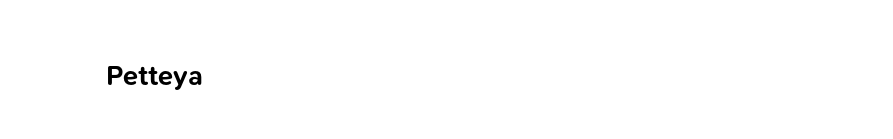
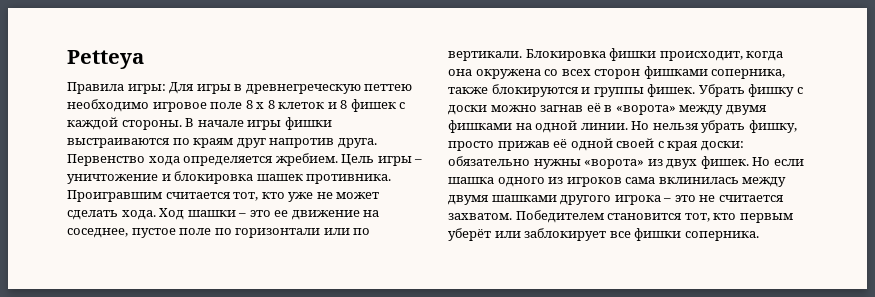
+ Правила игры: Для игры в древнегреческую петтею необходимо игровое поле 8 х 8 клеток и 8 фишек с каждой стороны. В начале игры фишки выстраиваются по краям друг напротив друга. Первенство хода определяется жребием. Цель игры – уничтожение и блокировка шашек противника. Проигравшим считается тот, кто уже не может сделать хода. Ход шашки – это ее движение на соседнее, пустое поле по горизонтали или по вертикали. Блокировка фишки происходит, когда она окружена со всех сторон фишками соперника, также блокируются и группы фишек. Убрать фишку с доски можно загнав её в «ворота» между двумя фишками на одной линии. Но нельзя убрать фишку, просто прижав её одной своей с края доски: обязательно нужны «ворота» из двух фишек. Но если шашка одного из игроков сама вклинилась между двумя шашками другого игрока – это не считается захватом. Победителем становится тот, кто первым уберёт или заблокирует все фишки соперника.

